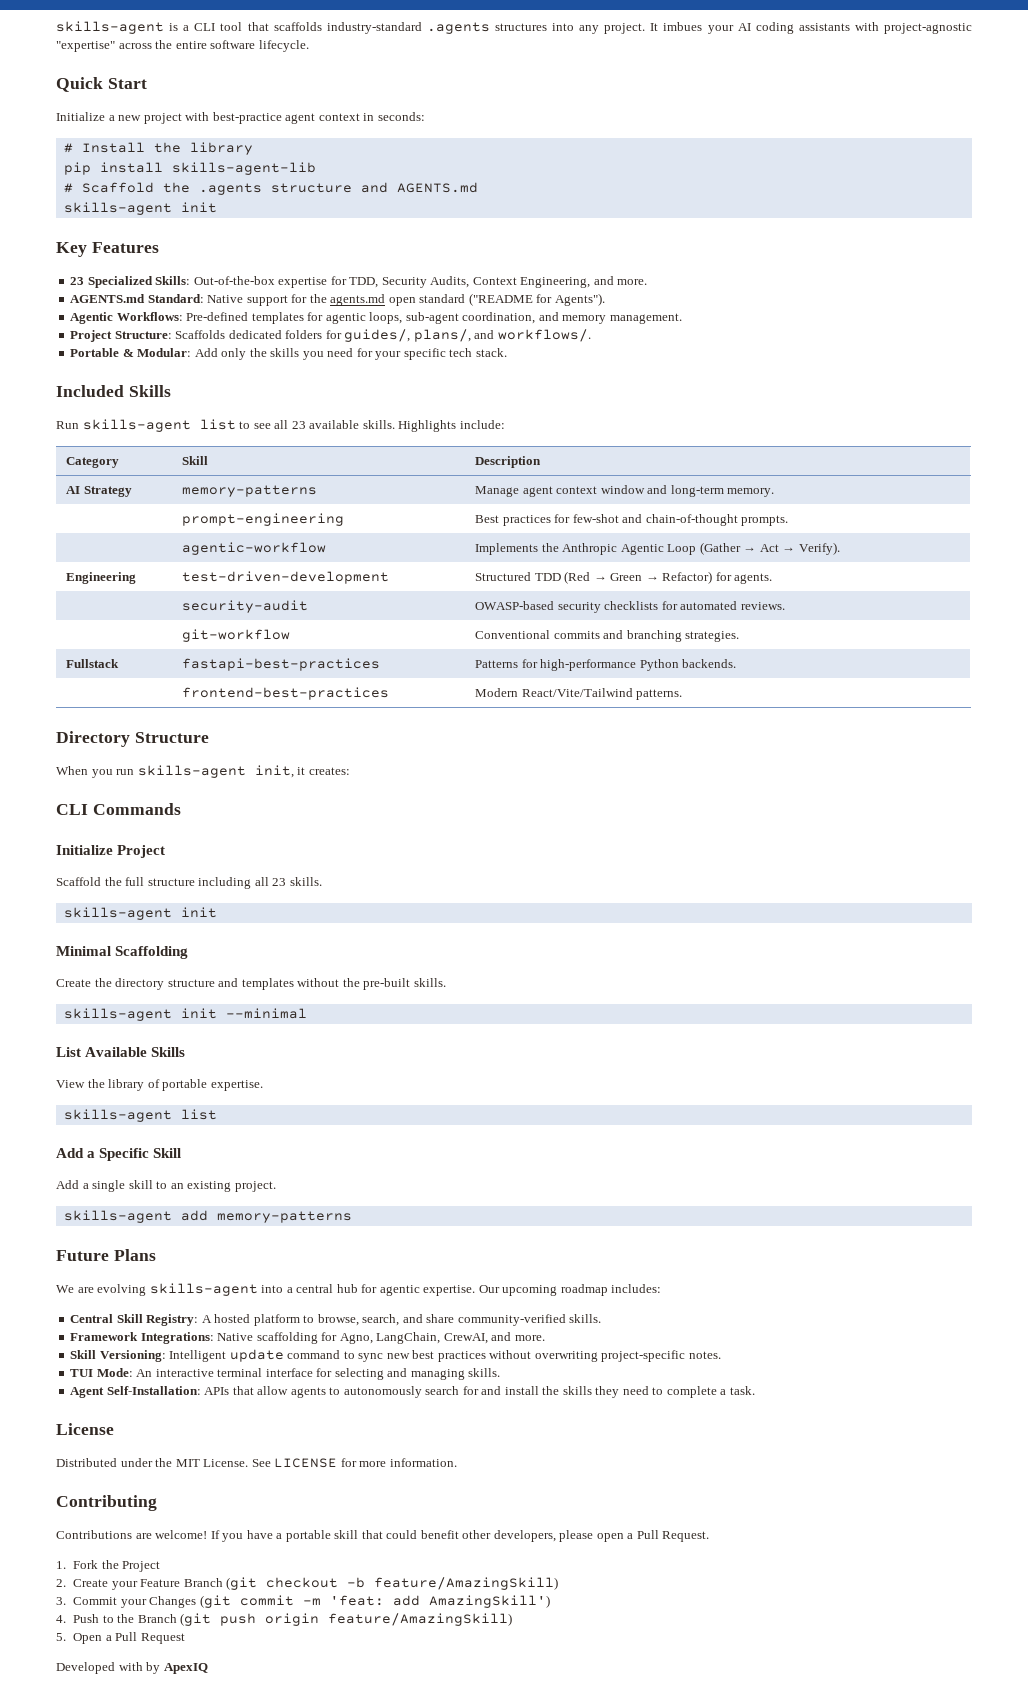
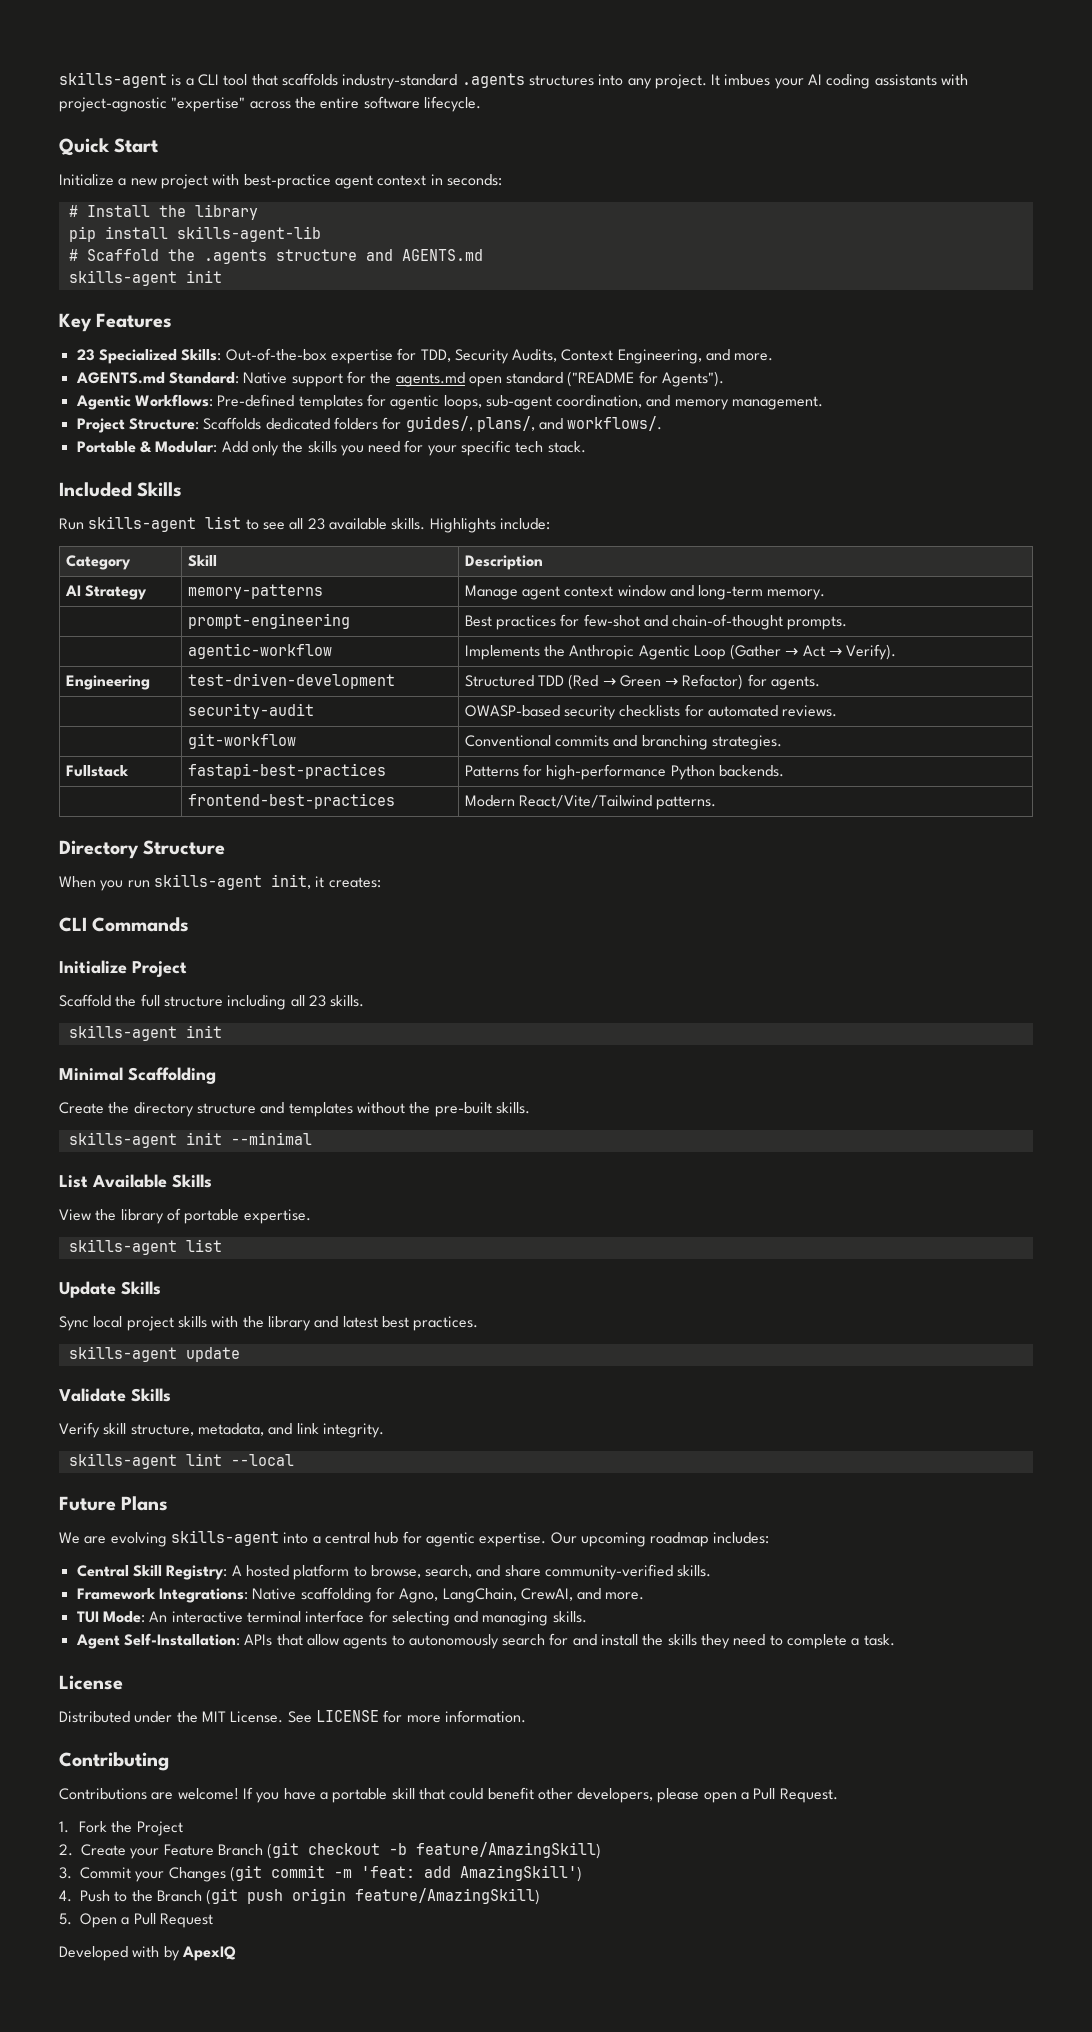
- Add a Specific Skill
- Add a single skill to an existing project.
- skills-agent add memory-patterns
+ Update Skills
+ Sync local project skills with the library and latest best practices.
+ skills-agent update
+ Validate Skills
+ Verify skill structure, metadata, and link integrity.
+ skills-agent lint --local
- Skill Versioning: Intelligent update command to sync new best practices without overwriting project-specific notes.

